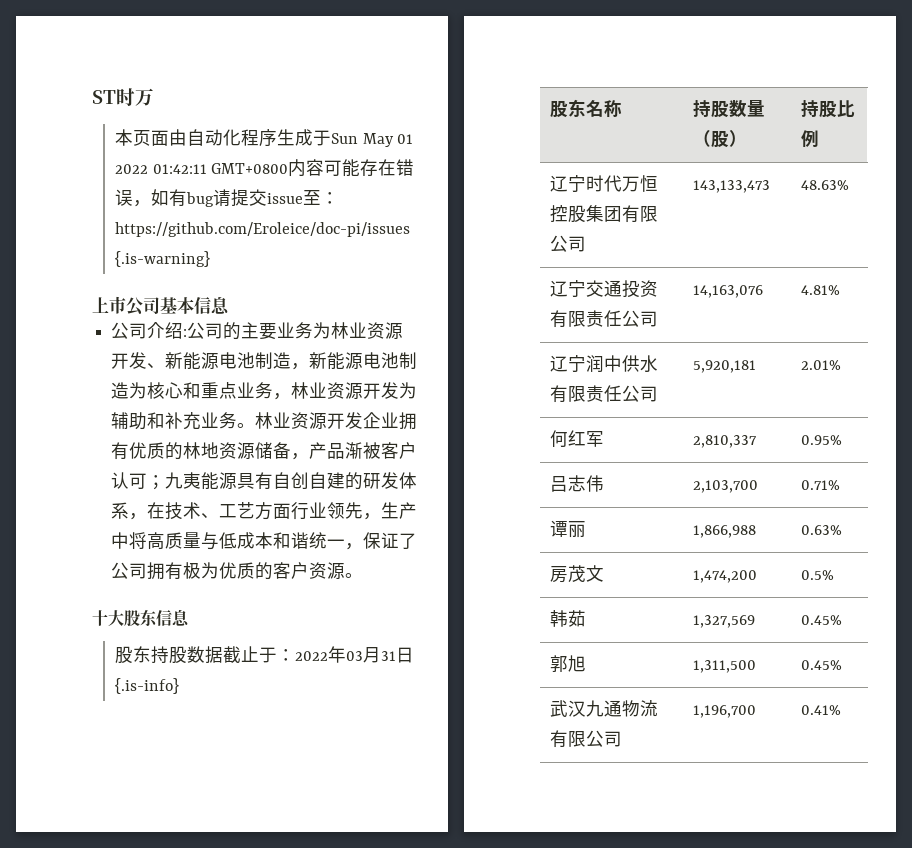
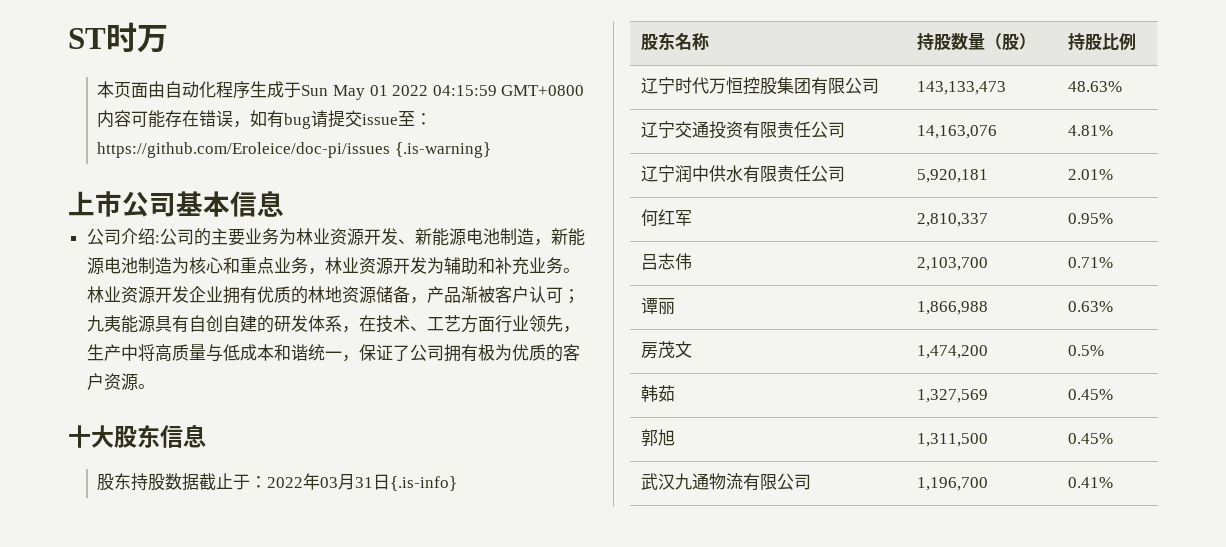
- 本页面由自动化程序生成于Sun May 01 2022 01:42:11 GMT+0800内容可能存在错误，如有bug请提交issue至：https://github.com/Eroleice/doc-pi/issues {.is-warning}
+ 本页面由自动化程序生成于Sun May 01 2022 04:15:59 GMT+0800内容可能存在错误，如有bug请提交issue至：https://github.com/Eroleice/doc-pi/issues {.is-warning}

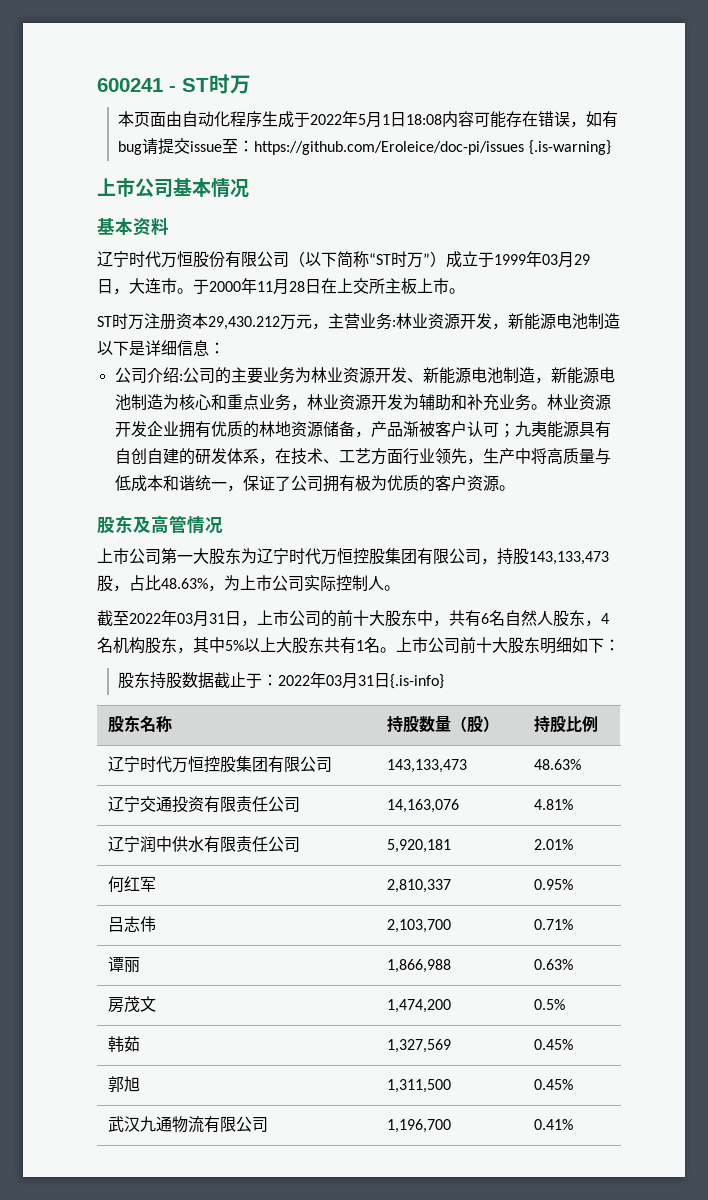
- ST时万
+ 600241 - ST时万
- 本页面由自动化程序生成于Sun May 01 2022 04:15:59 GMT+0800内容可能存在错误，如有bug请提交issue至：https://github.com/Eroleice/doc-pi/issues {.is-warning}
+ 本页面由自动化程序生成于2022年5月1日18:08内容可能存在错误，如有bug请提交issue至：https://github.com/Eroleice/doc-pi/issues {.is-warning}
- 上市公司基本信息
+ 上市公司基本情况
+ 基本资料
+ 辽宁时代万恒股份有限公司（以下简称“ST时万”）成立于1999年03月29日，大连市。于2000年11月28日在上交所主板上市。
+ ST时万注册资本29,430.212万元，主营业务:林业资源开发，新能源电池制造以下是详细信息：
- 十大股东信息
+ 股东及高管情况
+ 上市公司第一大股东为辽宁时代万恒控股集团有限公司，持股143,133,473股，占比48.63%，为上市公司实际控制人。
+ 截至2022年03月31日，上市公司的前十大股东中，共有6名自然人股东，4名机构股东，其中5%以上大股东共有1名。上市公司前十大股东明细如下：

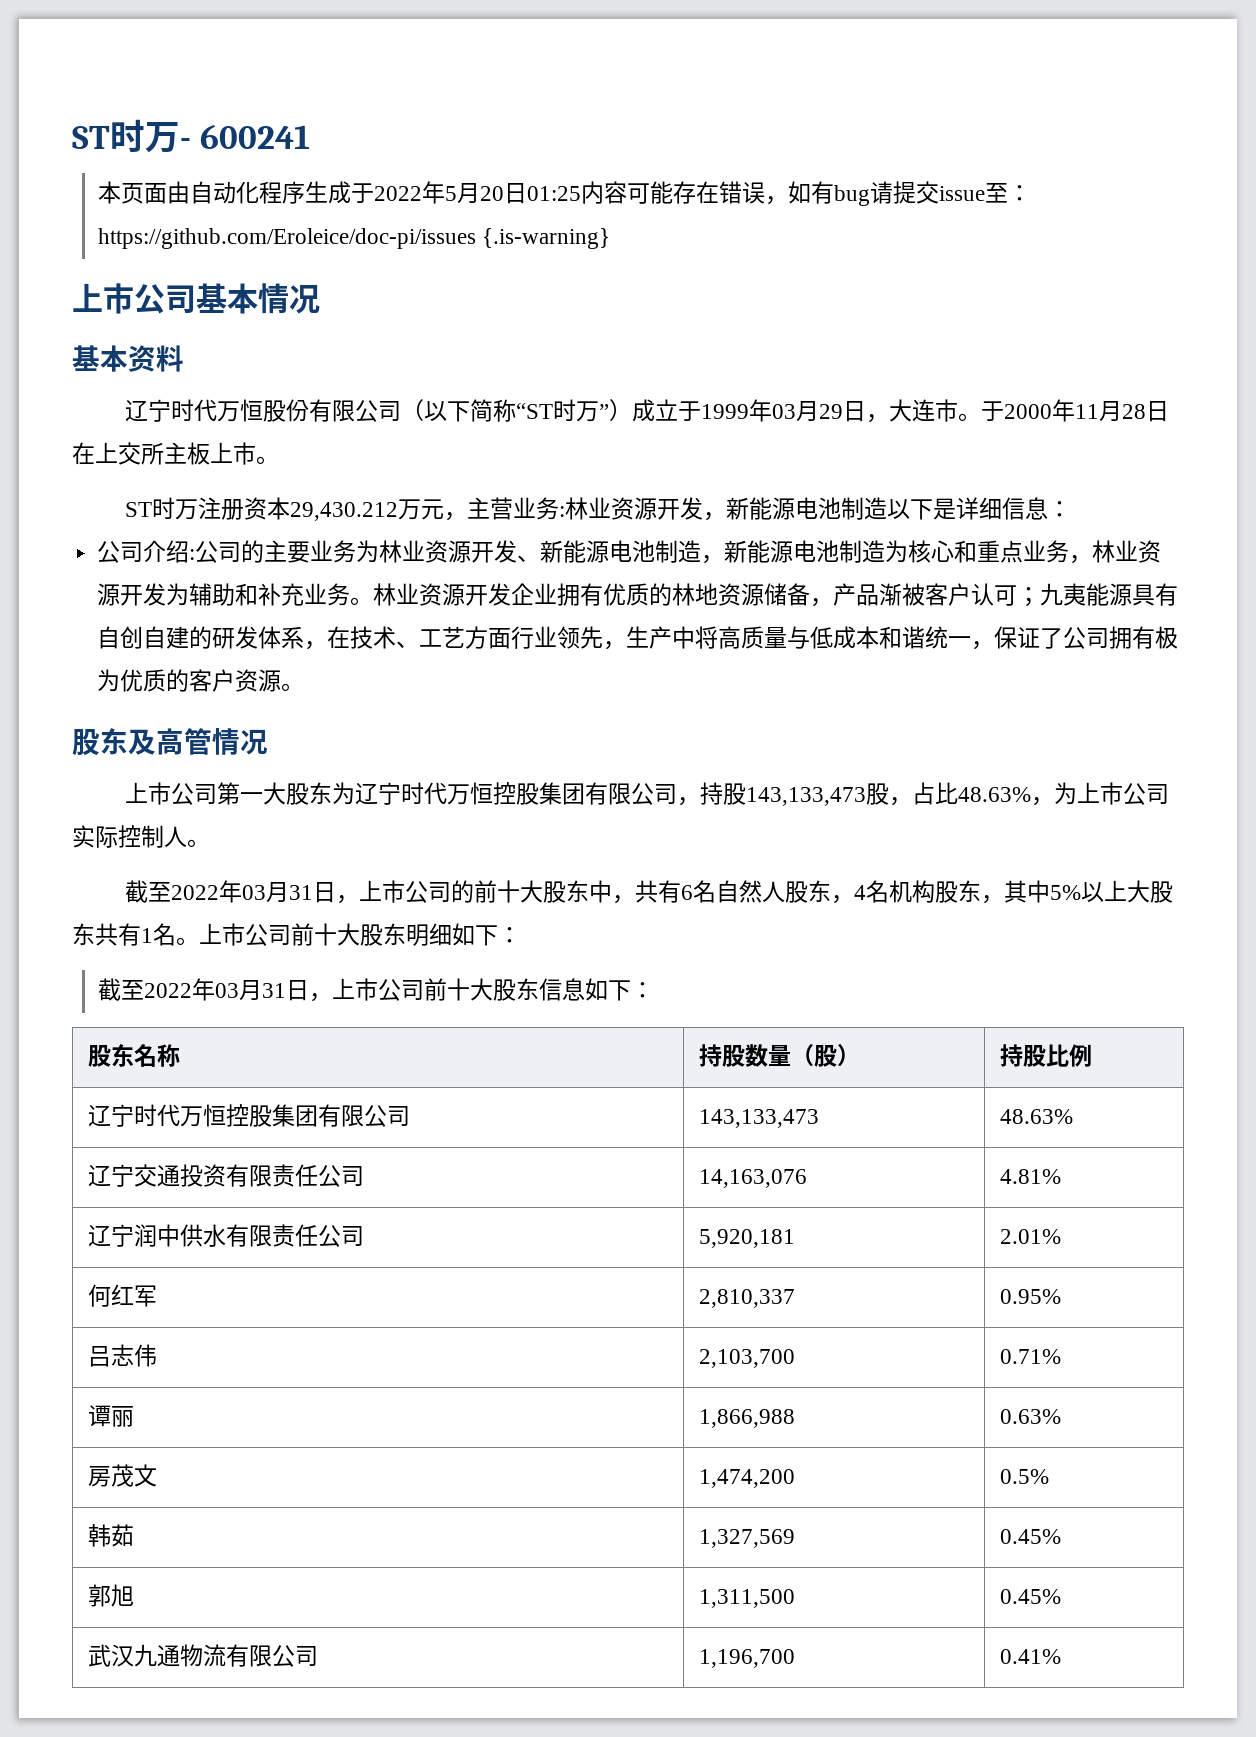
- 600241 - ST时万
+ ST时万- 600241
- 本页面由自动化程序生成于2022年5月1日18:08内容可能存在错误，如有bug请提交issue至：https://github.com/Eroleice/doc-pi/issues {.is-warning}
+ 本页面由自动化程序生成于2022年5月20日01:25内容可能存在错误，如有bug请提交issue至：https://github.com/Eroleice/doc-pi/issues {.is-warning}
- 股东持股数据截止于：2022年03月31日{.is-info}
+ 截至2022年03月31日，上市公司前十大股东信息如下：

